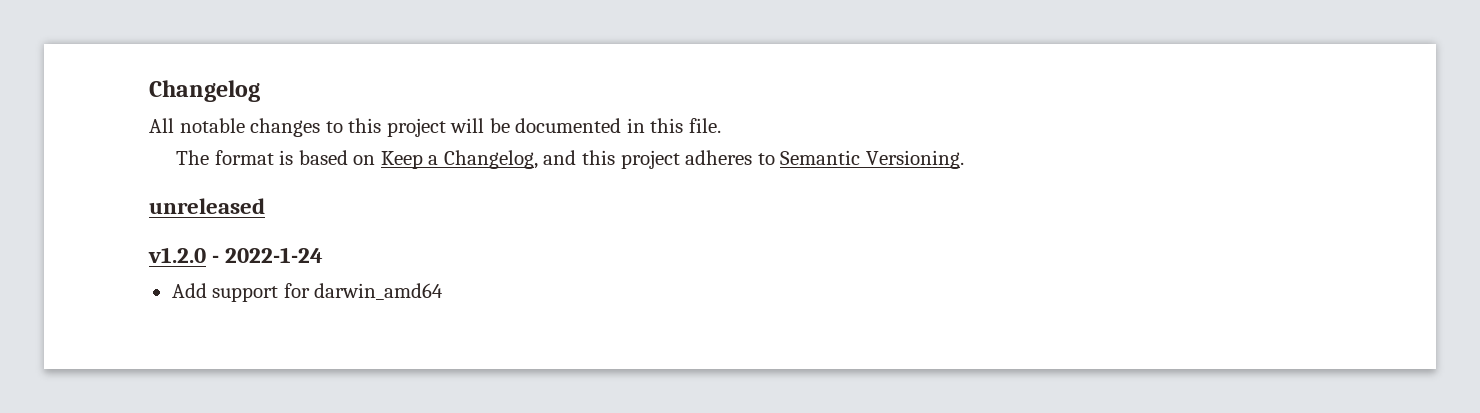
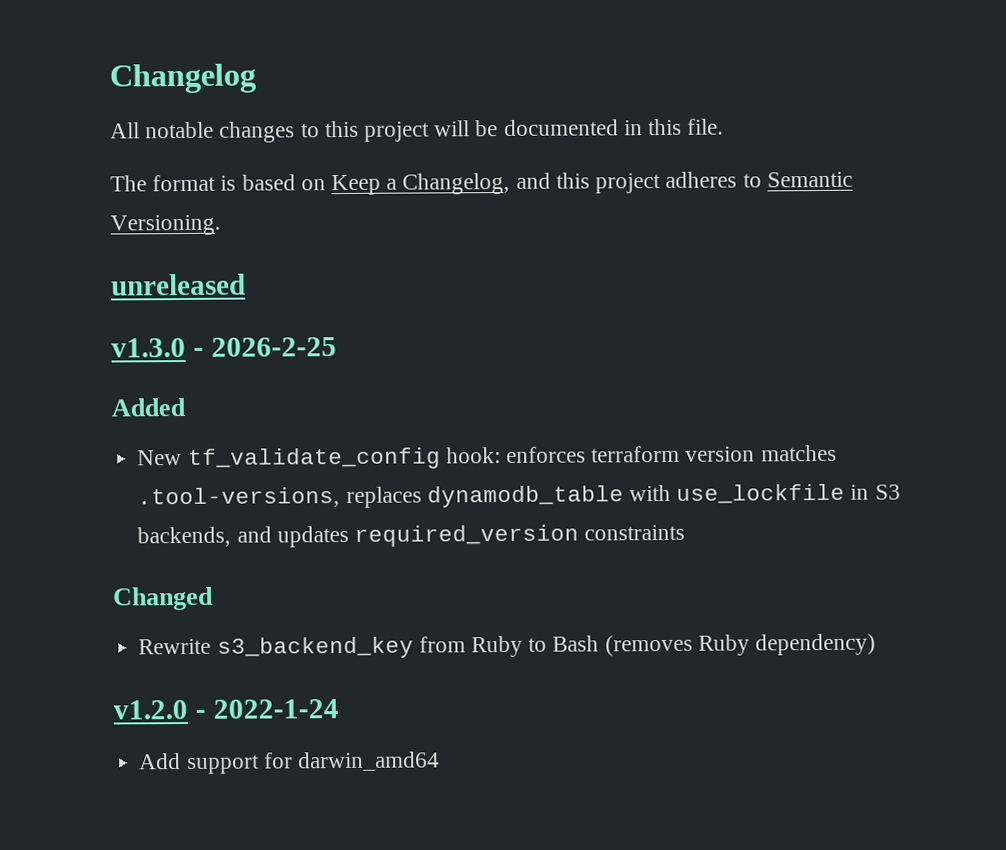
+ v1.3.0 - 2026-2-25
+ Added
+ New tf_validate_config hook: enforces terraform version matches .tool-versions, replaces dynamodb_table with use_lockfile in S3 backends, and updates required_version constraints
+ Changed
+ Rewrite s3_backend_key from Ruby to Bash (removes Ruby dependency)

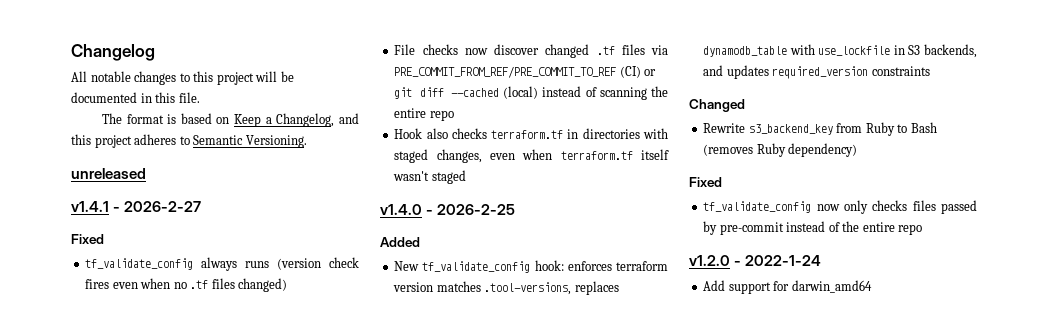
- v1.3.0 - 2026-2-25
+ v1.4.1 - 2026-2-27
+ Fixed
+ tf_validate_config always runs (version check fires even when no .tf files changed)
+ File checks now discover changed .tf files via PRE_COMMIT_FROM_REF/PRE_COMMIT_TO_REF (CI) or git diff --cached (local) instead of scanning the entire repo
+ Hook also checks terraform.tf in directories with staged changes, even when terraform.tf itself wasn't staged
+ v1.4.0 - 2026-2-25
  Rewrite s3_backend_key from Ruby to Bash (removes Ruby dependency)
+ Fixed
+ tf_validate_config now only checks files passed by pre-commit instead of the entire repo

